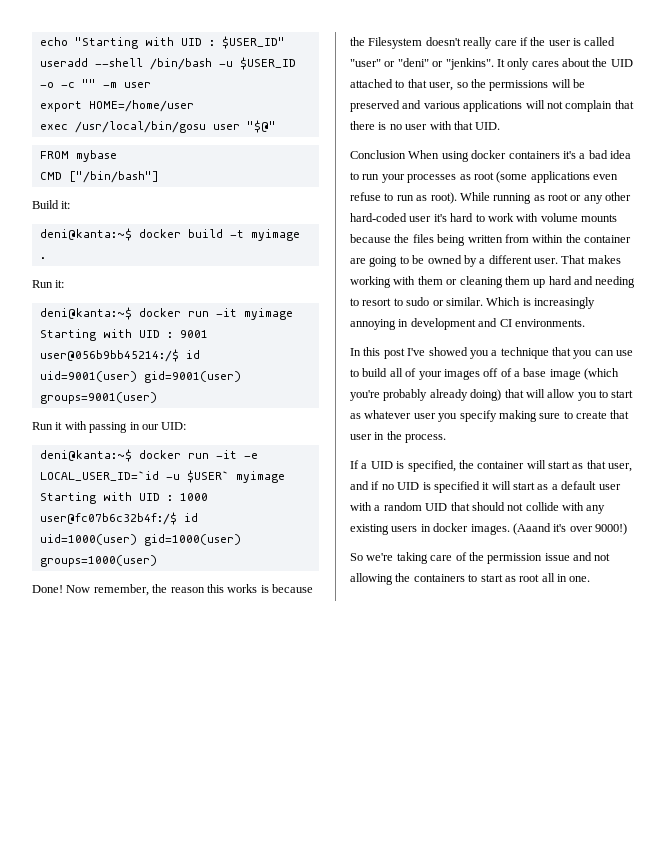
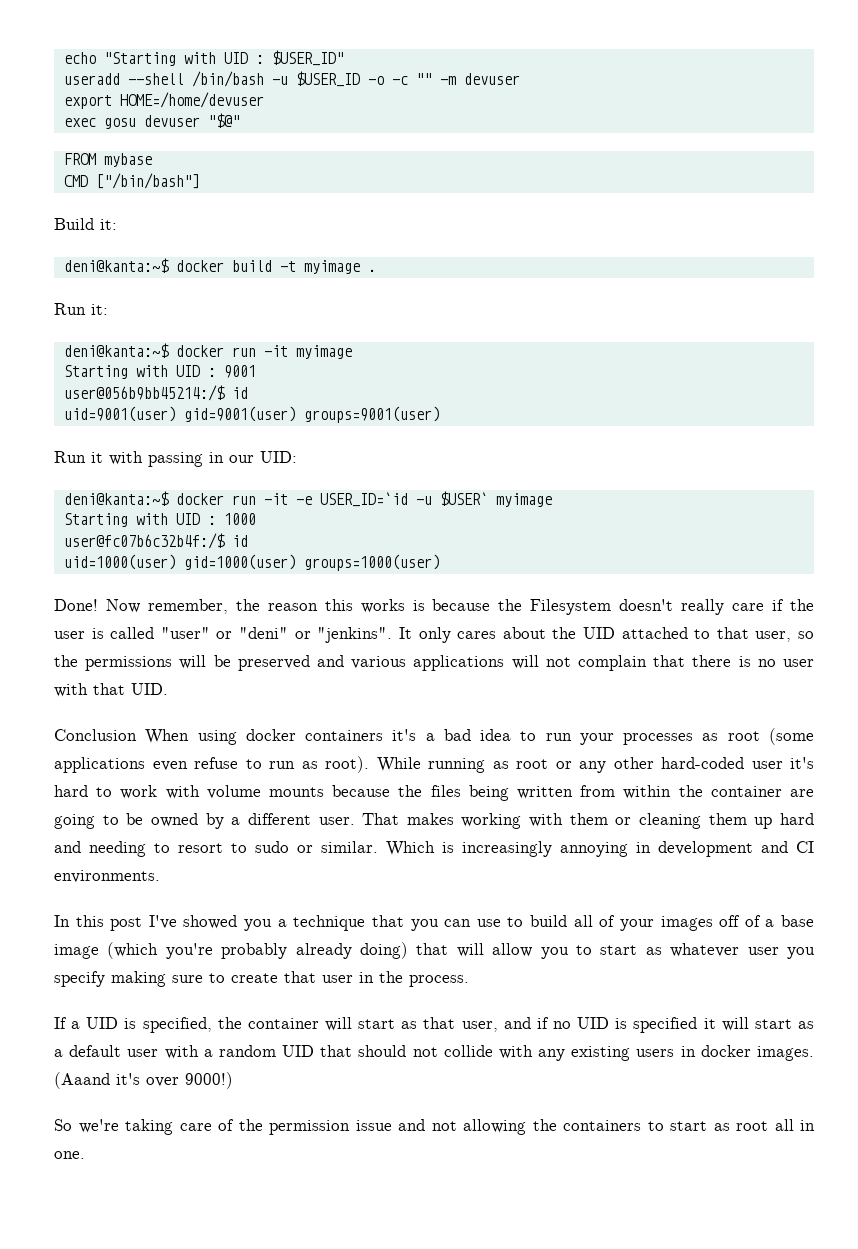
- useradd --shell /bin/bash -u $USER_ID -o -c "" -m user
+ useradd --shell /bin/bash -u $USER_ID -o -c "" -m devuser
- export HOME=/home/user
+ export HOME=/home/devuser
- exec /usr/local/bin/gosu user "$@"
+ exec gosu devuser "$@"
- deni@kanta:~$ docker run -it -e LOCAL_USER_ID=`id -u $USER` myimage
+ deni@kanta:~$ docker run -it -e USER_ID=`id -u $USER` myimage

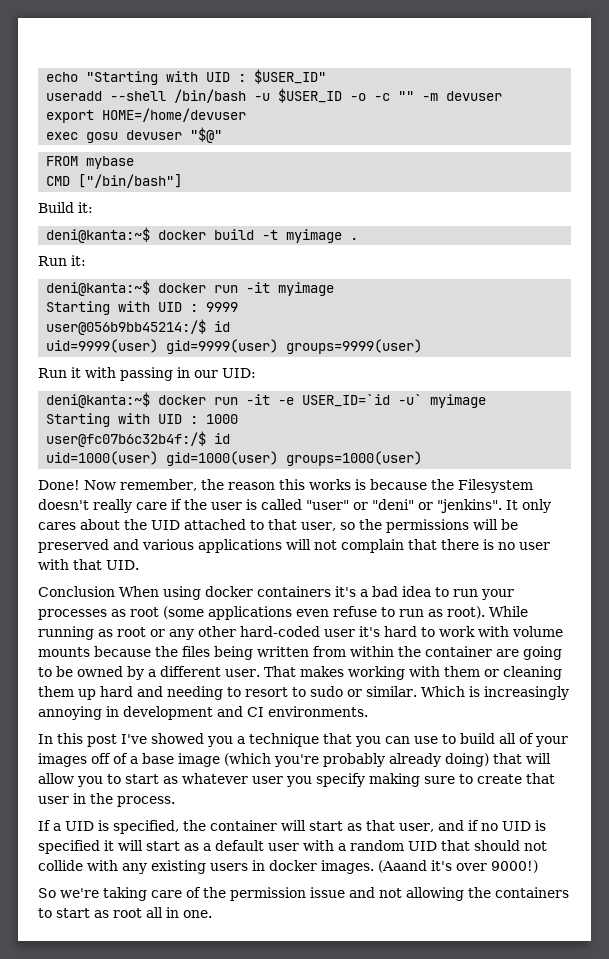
- Starting with UID : 9001
+ Starting with UID : 9999
- uid=9001(user) gid=9001(user) groups=9001(user)
+ uid=9999(user) gid=9999(user) groups=9999(user)
- deni@kanta:~$ docker run -it -e USER_ID=`id -u $USER` myimage
+ deni@kanta:~$ docker run -it -e USER_ID=`id -u` myimage

